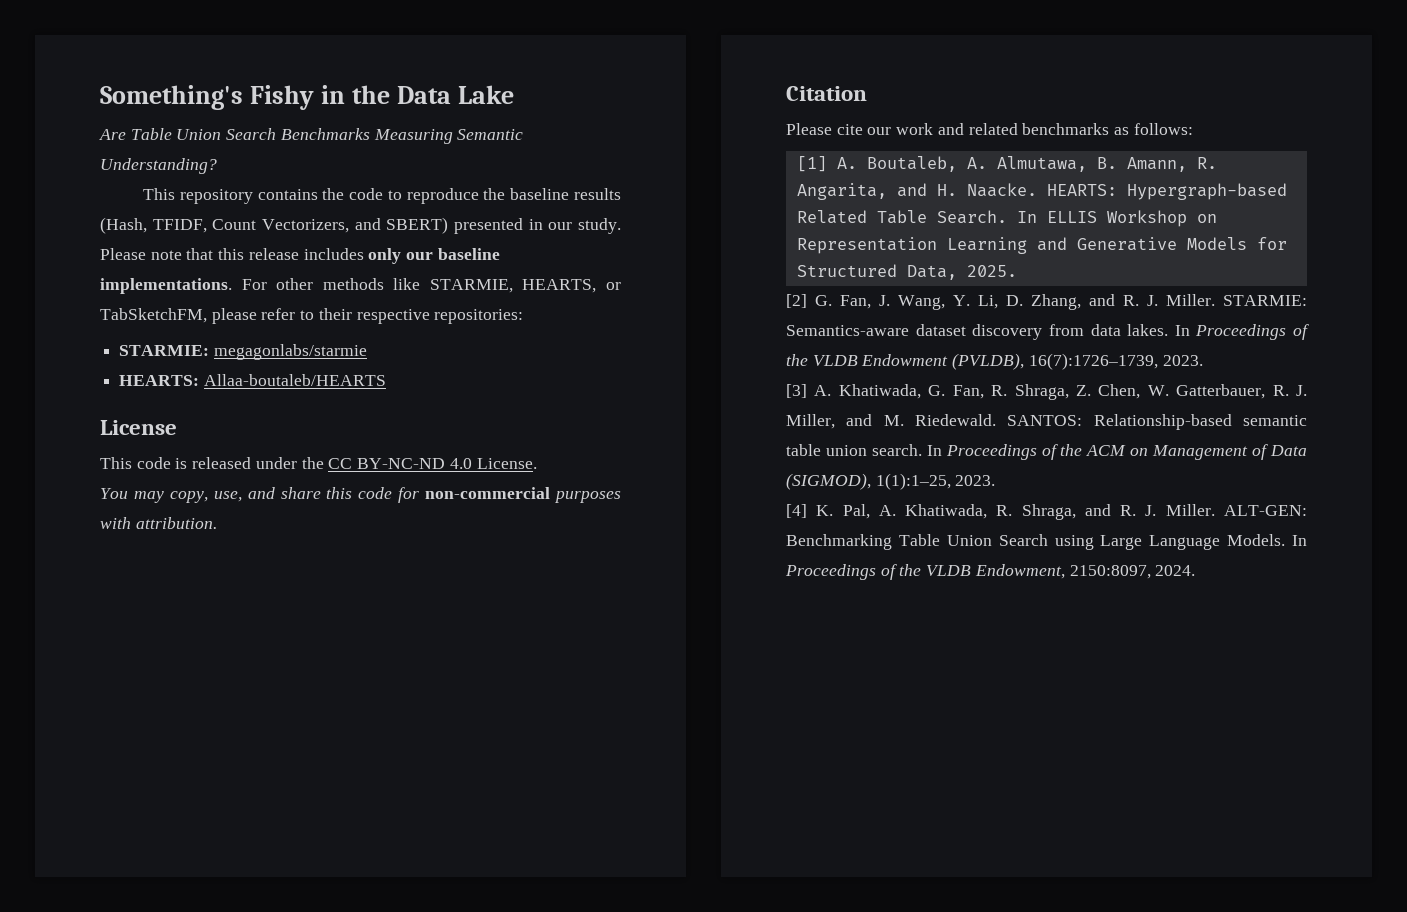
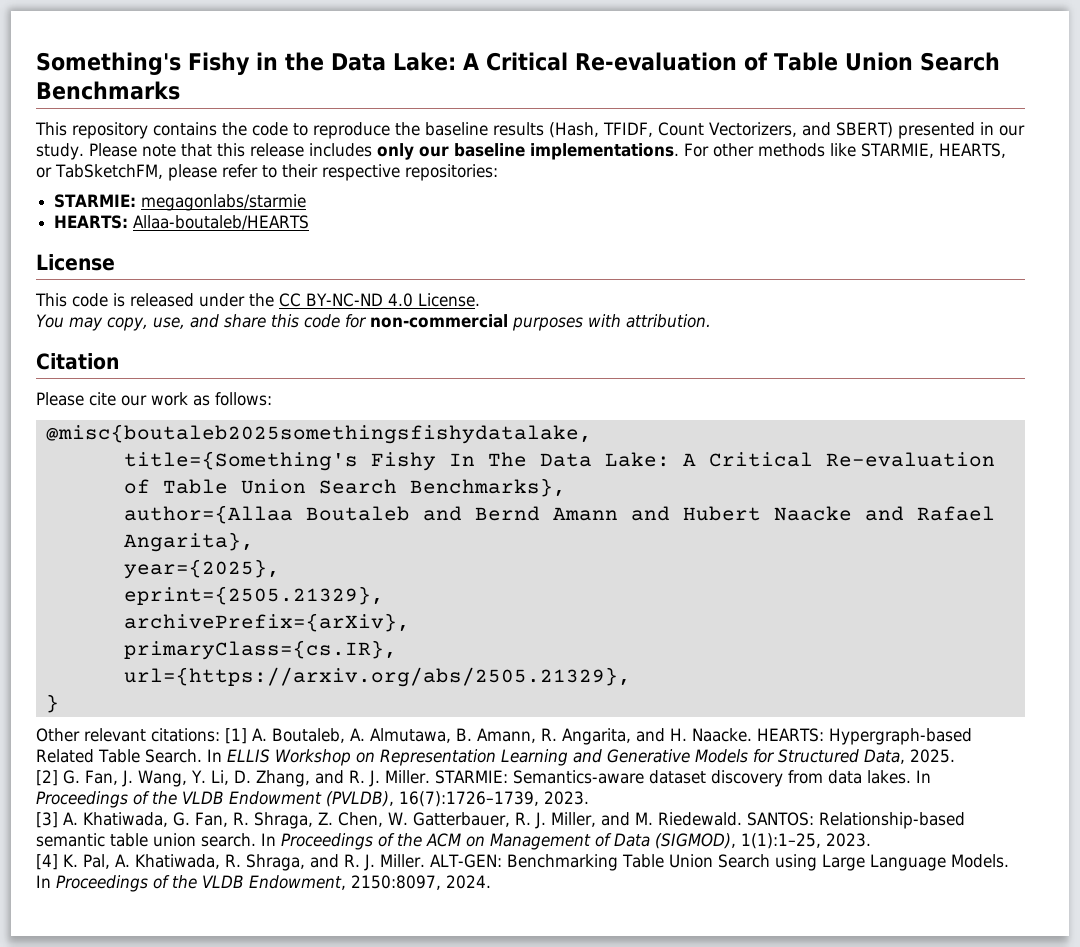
- Something's Fishy in the Data Lake
- Are Table Union Search Benchmarks Measuring Semantic Understanding?
+ Something's Fishy in the Data Lake: A Critical Re-evaluation of Table Union Search Benchmarks
- Please cite our work and related benchmarks as follows:
+ Please cite our work as follows:
- [1] A. Boutaleb, A. Almutawa, B. Amann, R. Angarita, and H. Naacke.
+ @misc{boutaleb2025somethingsfishydatalake,
+ title={Something's Fishy In The Data Lake: A Critical Re-evaluation of Table Union Search Benchmarks},
+ author={Allaa Boutaleb and Bernd Amann and Hubert Naacke and Rafael Angarita},
+ year={2025},
+ eprint={2505.21329},
+ archivePrefix={arXiv},
+ primaryClass={cs.IR},
+ url={https://arxiv.org/abs/2505.21329},
+ }
+ Other relevant citations: [1] A. Boutaleb, A. Almutawa, B. Amann, R. Angarita, and H. Naacke.

